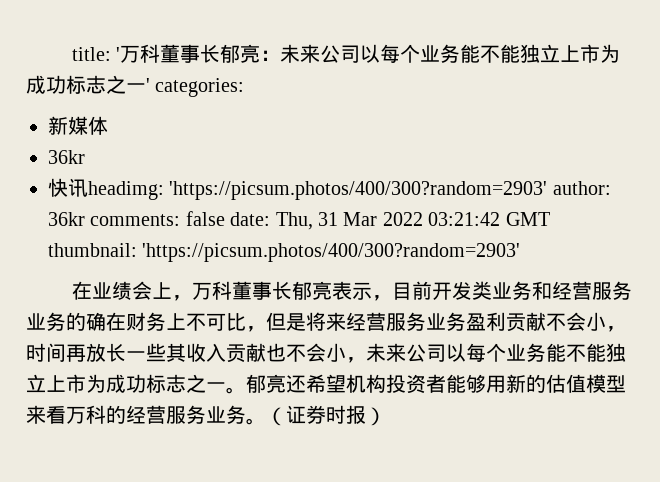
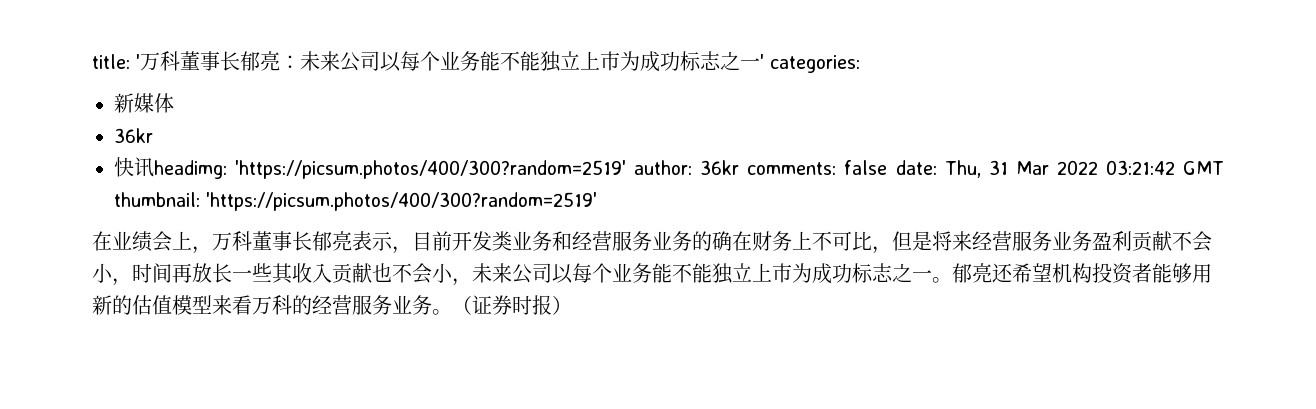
- 快讯headimg: 'https://picsum.photos/400/300?random=2903' author: 36kr comments: false date: Thu, 31 Mar 2022 03:21:42 GMT thumbnail: 'https://picsum.photos/400/300?random=2903'
+ 快讯headimg: 'https://picsum.photos/400/300?random=2519' author: 36kr comments: false date: Thu, 31 Mar 2022 03:21:42 GMT thumbnail: 'https://picsum.photos/400/300?random=2519'

